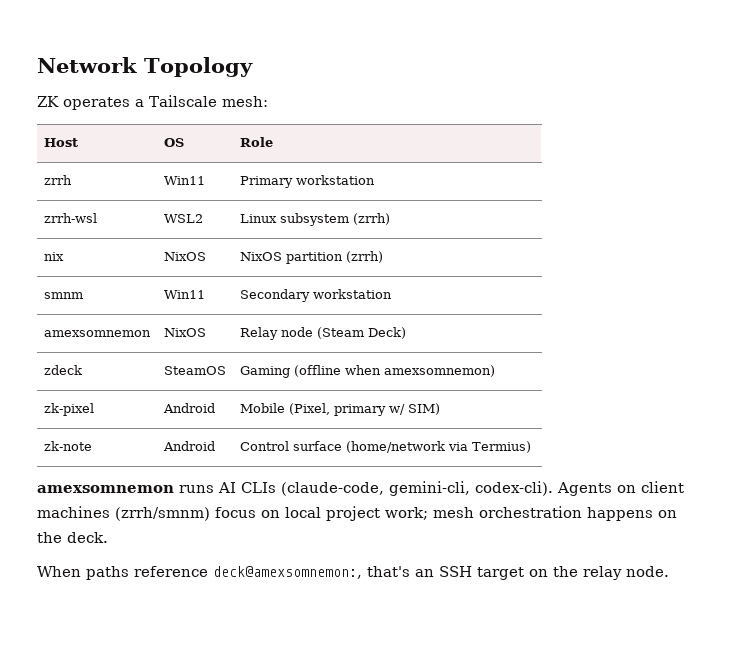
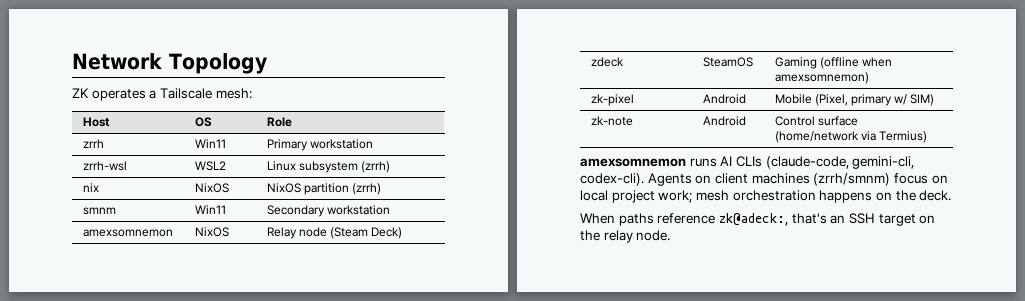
- When paths reference deck@amexsomnemon:, that's an SSH target on the relay node.
+ When paths reference zk@adeck:, that's an SSH target on the relay node.

